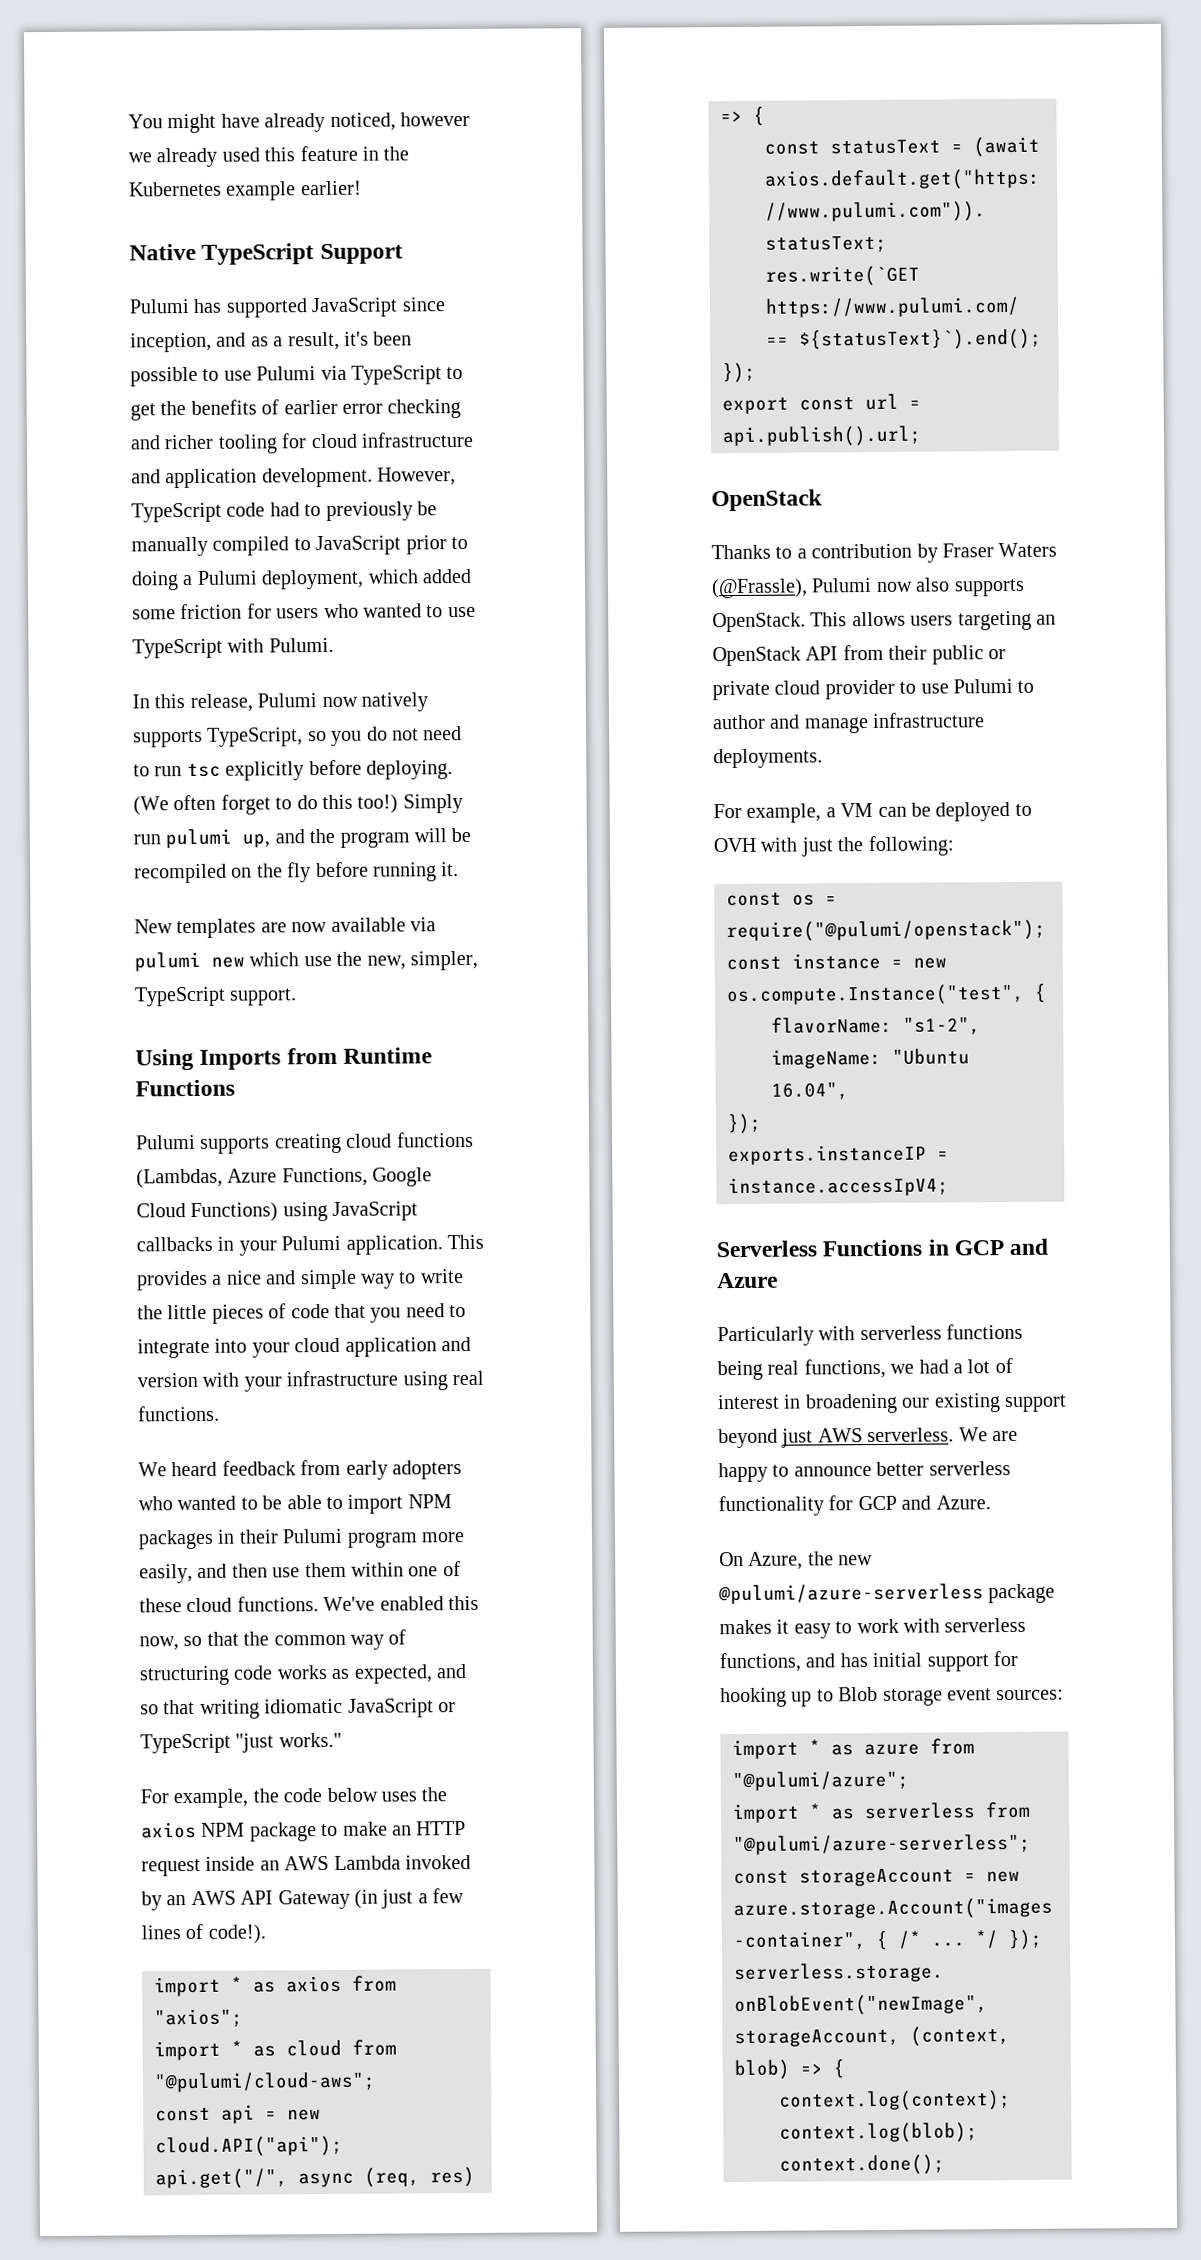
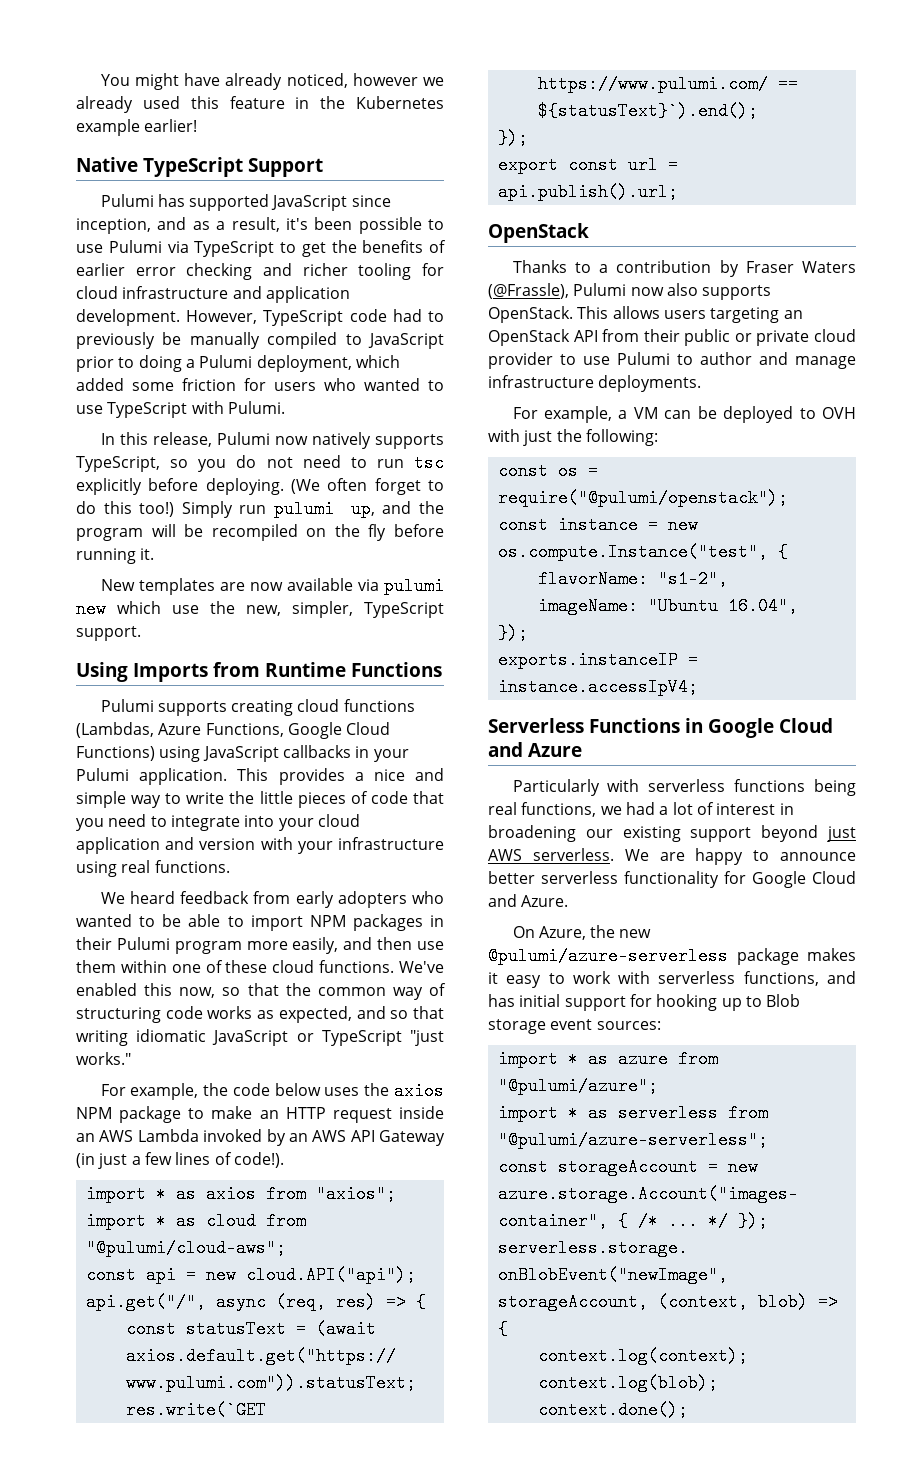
- Serverless Functions in GCP and Azure
+ Serverless Functions in Google Cloud and Azure
- We are happy to announce better serverless functionality for GCP and Azure.
+ We are happy to announce better serverless functionality for Google Cloud and Azure.

